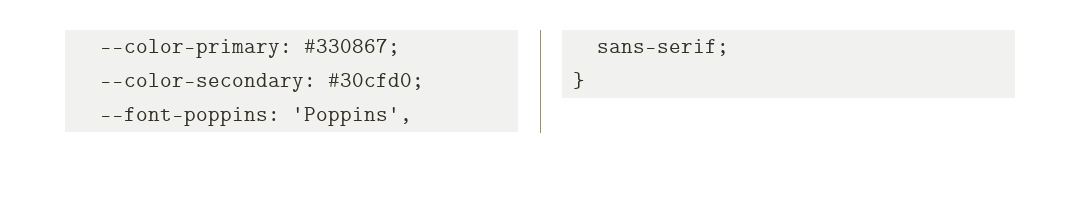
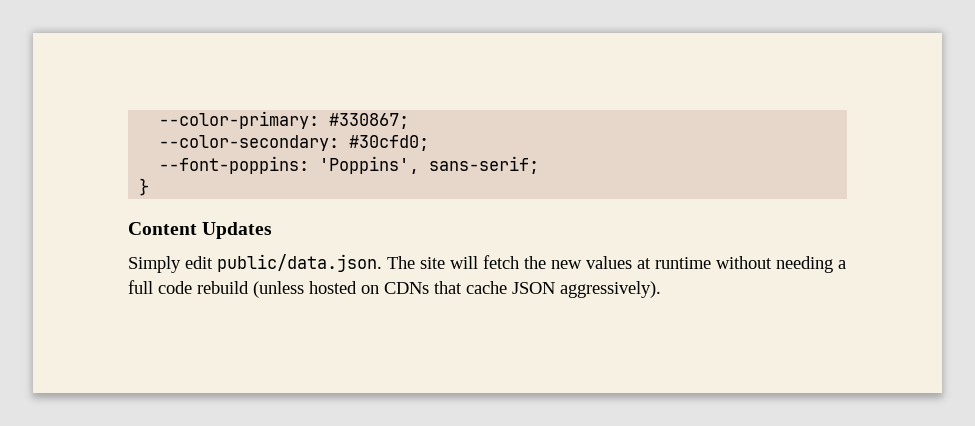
+ Content Updates
+ Simply edit public/data.json. The site will fetch the new values at runtime without needing a full code rebuild (unless hosted on CDNs that cache JSON aggressively).

